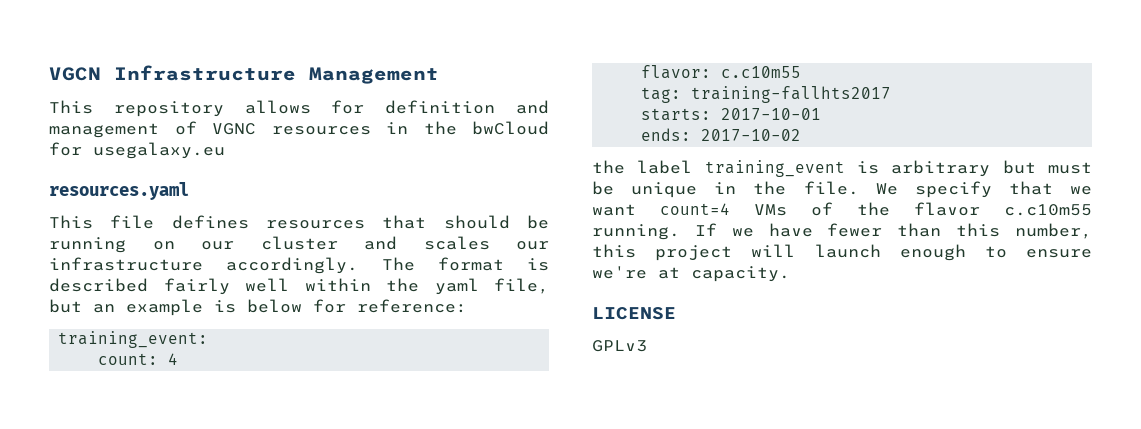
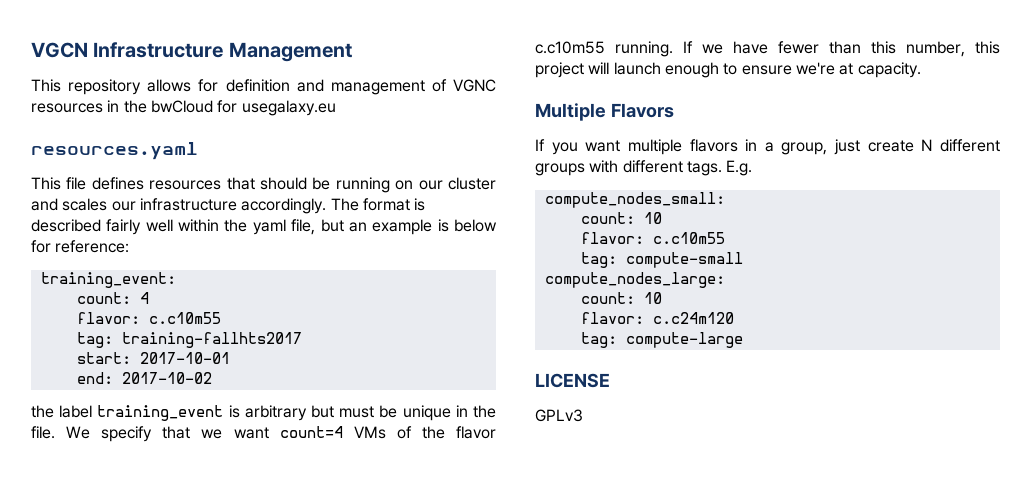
- starts: 2017-10-01
+ start: 2017-10-01
- ends: 2017-10-02
+ end: 2017-10-02
+ Multiple Flavors
+ If you want multiple flavors in a group, just create N different groups with different tags. E.g.
+ compute_nodes_small:
+ count: 10
+ flavor: c.c10m55
+ tag: compute-small
+ compute_nodes_large:
+ count: 10
+ flavor: c.c24m120
+ tag: compute-large

